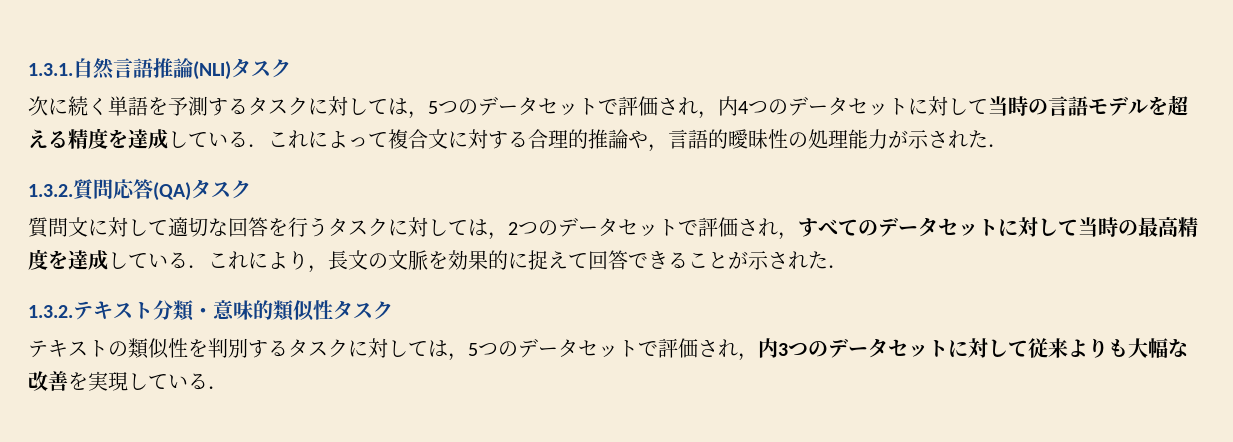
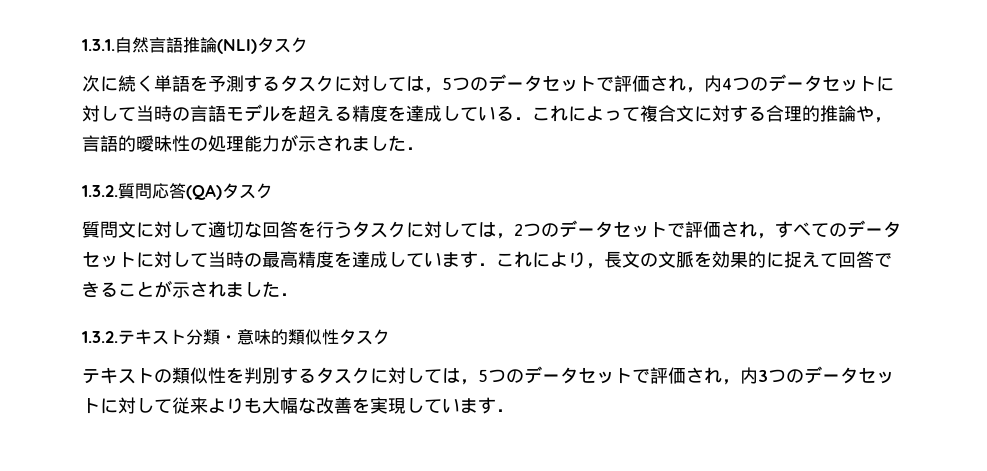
- 次に続く単語を予測するタスクに対しては，5つのデータセットで評価され，内4つのデータセットに対して当時の言語モデルを超える精度を達成している．これによって複合文に対する合理的推論や，言語的曖昧性の処理能力が示された．
+ 次に続く単語を予測するタスクに対しては，5つのデータセットで評価され，内4つのデータセットに対して当時の言語モデルを超える精度を達成している．これによって複合文に対する合理的推論や，言語的曖昧性の処理能力が示されました．
- 質問文に対して適切な回答を行うタスクに対しては，2つのデータセットで評価され，すべてのデータセットに対して当時の最高精度を達成している．これにより，長文の文脈を効果的に捉えて回答できることが示された．
+ 質問文に対して適切な回答を行うタスクに対しては，2つのデータセットで評価され，すべてのデータセットに対して当時の最高精度を達成しています．これにより，長文の文脈を効果的に捉えて回答できることが示されました．
- テキストの類似性を判別するタスクに対しては，5つのデータセットで評価され，内3つのデータセットに対して従来よりも大幅な改善を実現している．
+ テキストの類似性を判別するタスクに対しては，5つのデータセットで評価され，内3つのデータセットに対して従来よりも大幅な改善を実現しています．

